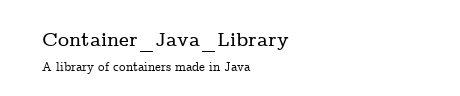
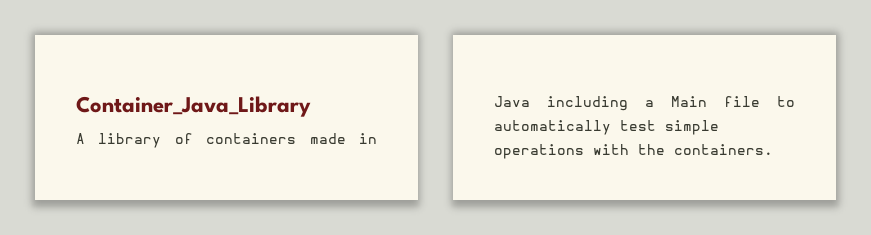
- A library of containers made in Java
+ A library of containers made in Java including a Main file to automatically test simple operations with the containers.

